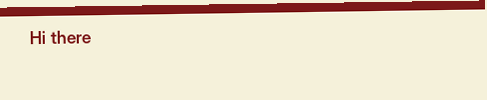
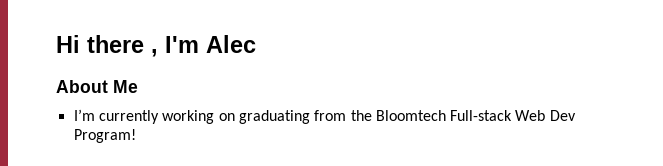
- Hi there
+ Hi there , I'm Alec
+ About Me
+ I’m currently working on graduating from the Bloomtech Full-stack Web Dev Program!

